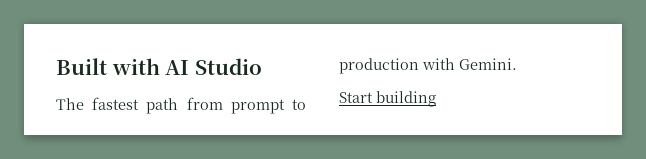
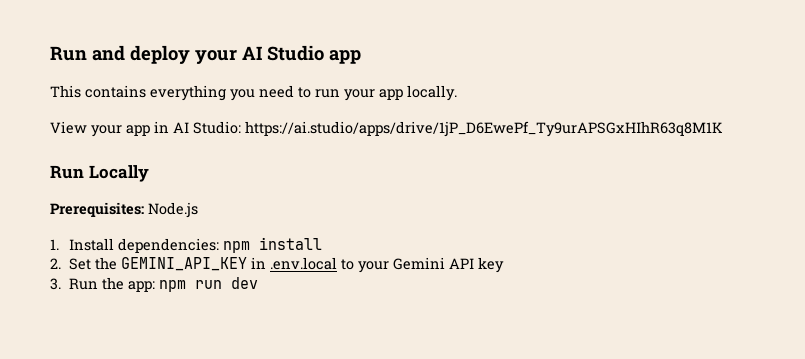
- Built with AI Studio
- The fastest path from prompt to production with Gemini.
- Start building
+ Run and deploy your AI Studio app
+ This contains everything you need to run your app locally.
+ View your app in AI Studio: https://ai.studio/apps/drive/1jP_D6EwePf_Ty9urAPSGxHIhR63q8M1K
+ Run Locally
+ Prerequisites: Node.js
+ 1. Install dependencies: npm install
+ 2. Set the GEMINI_API_KEY in .env.local to your Gemini API key
+ 3. Run the app: npm run dev

